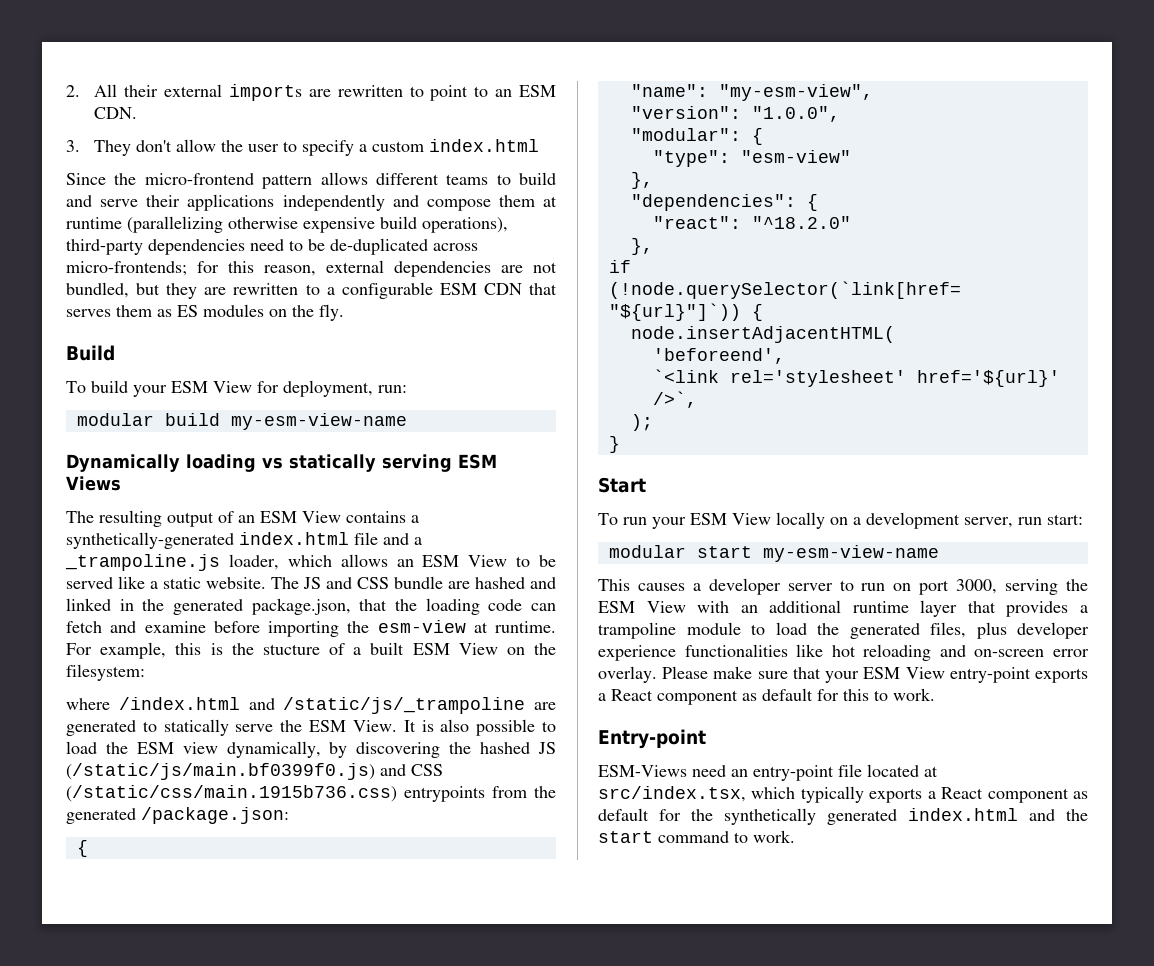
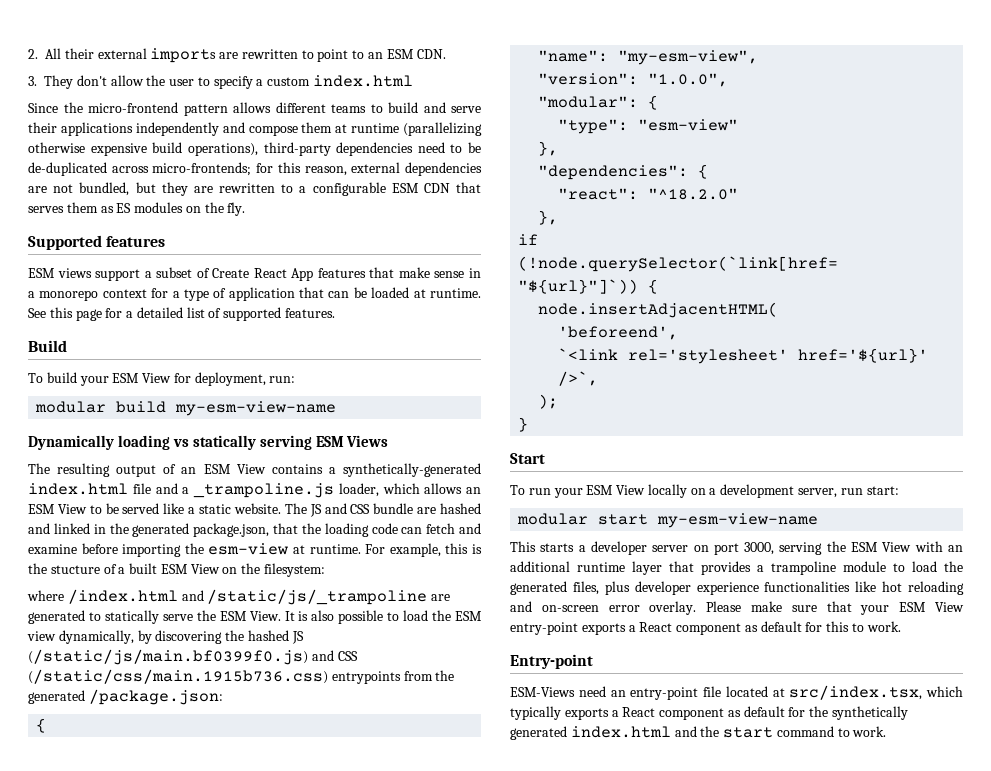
+ Supported features
+ ESM views support a subset of Create React App features that make sense in a monorepo context for a type of application that can be loaded at runtime. See this page for a detailed list of supported features.
- This causes a developer server to run on port 3000, serving the ESM View with an additional runtime layer that provides a trampoline module to load the generated files, plus developer experience functionalities like hot reloading and on-screen error overlay.
+ This starts a developer server on port 3000, serving the ESM View with an additional runtime layer that provides a trampoline module to load the generated files, plus developer experience functionalities like hot reloading and on-screen error overlay.

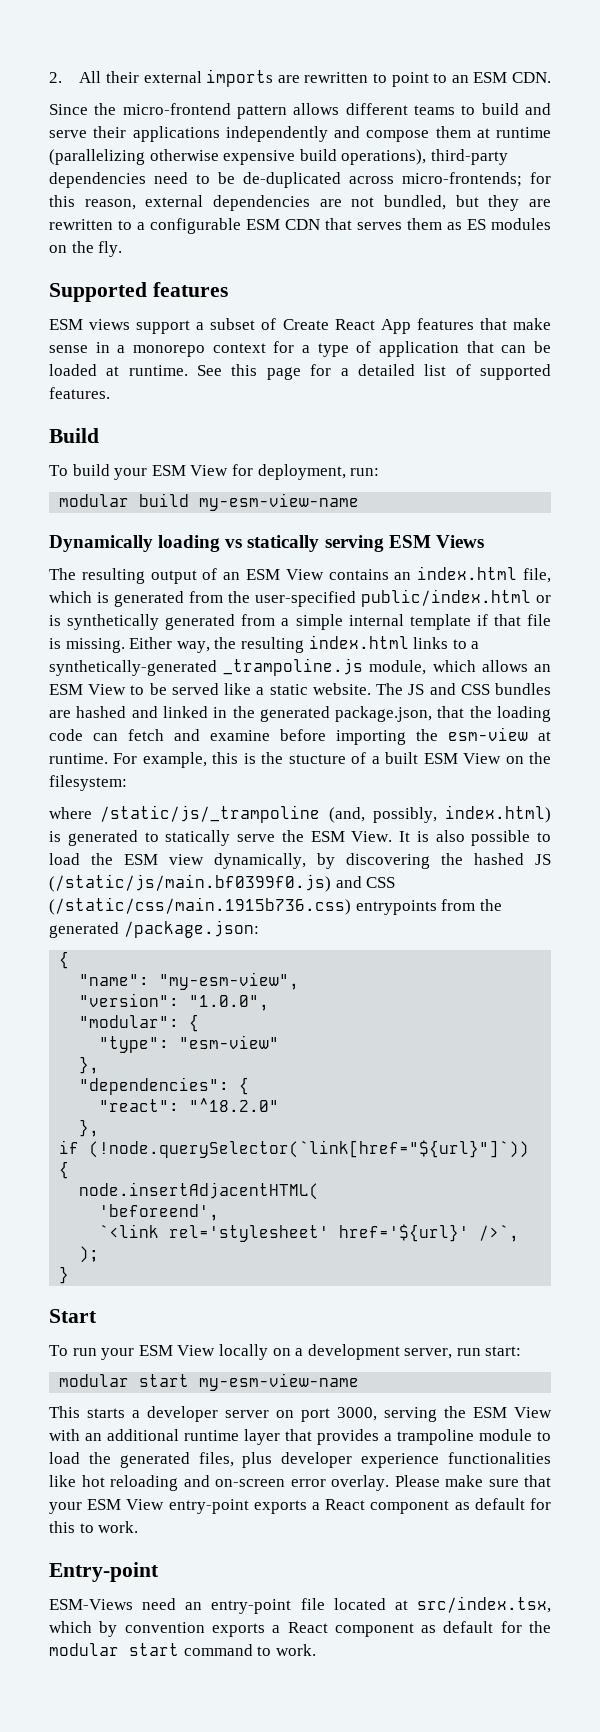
- 3. They don't allow the user to specify a custom index.html
- The resulting output of an ESM View contains a synthetically-generated index.html file and a _trampoline.js loader, which allows an ESM View to be served like a static website.
+ The resulting output of an ESM View contains an index.html file, which is generated from the user-specified public/index.html or is synthetically generated from a simple internal template if that file is missing. Either way, the resulting index.html links to a synthetically-generated _trampoline.js module, which allows an ESM View to be served like a static website.
- The JS and CSS bundle are hashed and linked in the generated package.json, that the loading code can fetch and examine before importing the esm-view at runtime.
+ The JS and CSS bundles are hashed and linked in the generated package.json, that the loading code can fetch and examine before importing the esm-view at runtime.
- where /index.html and /static/js/_trampoline are generated to statically serve the ESM View.
+ where /static/js/_trampoline (and, possibly, index.html) is generated to statically serve the ESM View.
- ESM-Views need an entry-point file located at src/index.tsx, which typically exports a React component as default for the synthetically generated index.html and the start command to work.
+ ESM-Views need an entry-point file located at src/index.tsx, which by convention exports a React component as default for the modular start command to work.

